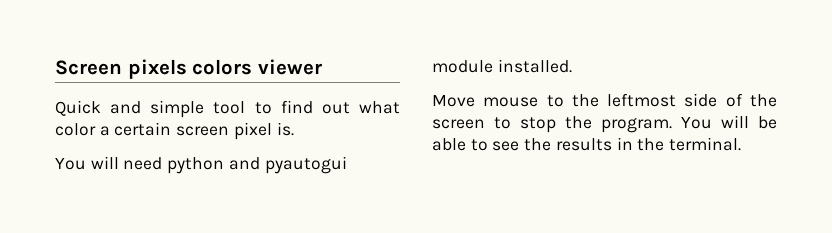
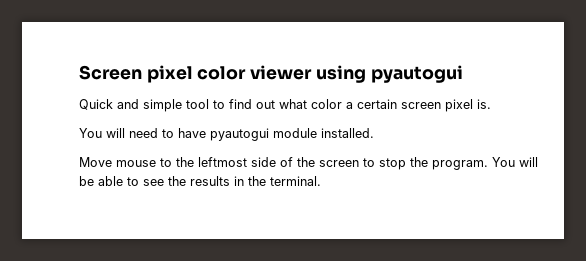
- Screen pixels colors viewer
+ Screen pixel color viewer using pyautogui
- You will need python and pyautogui module installed.
+ You will need to have pyautogui module installed.

